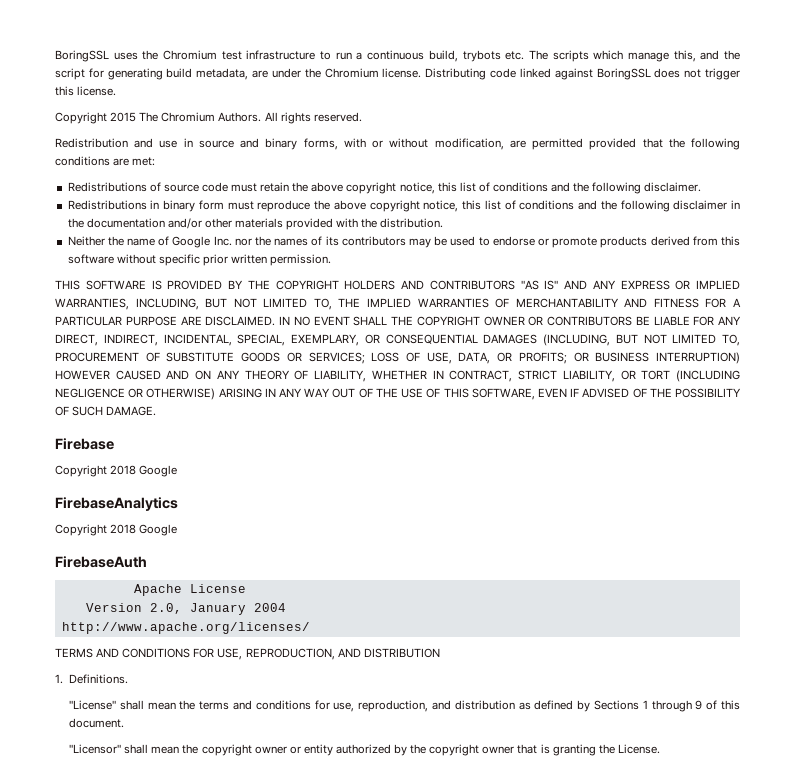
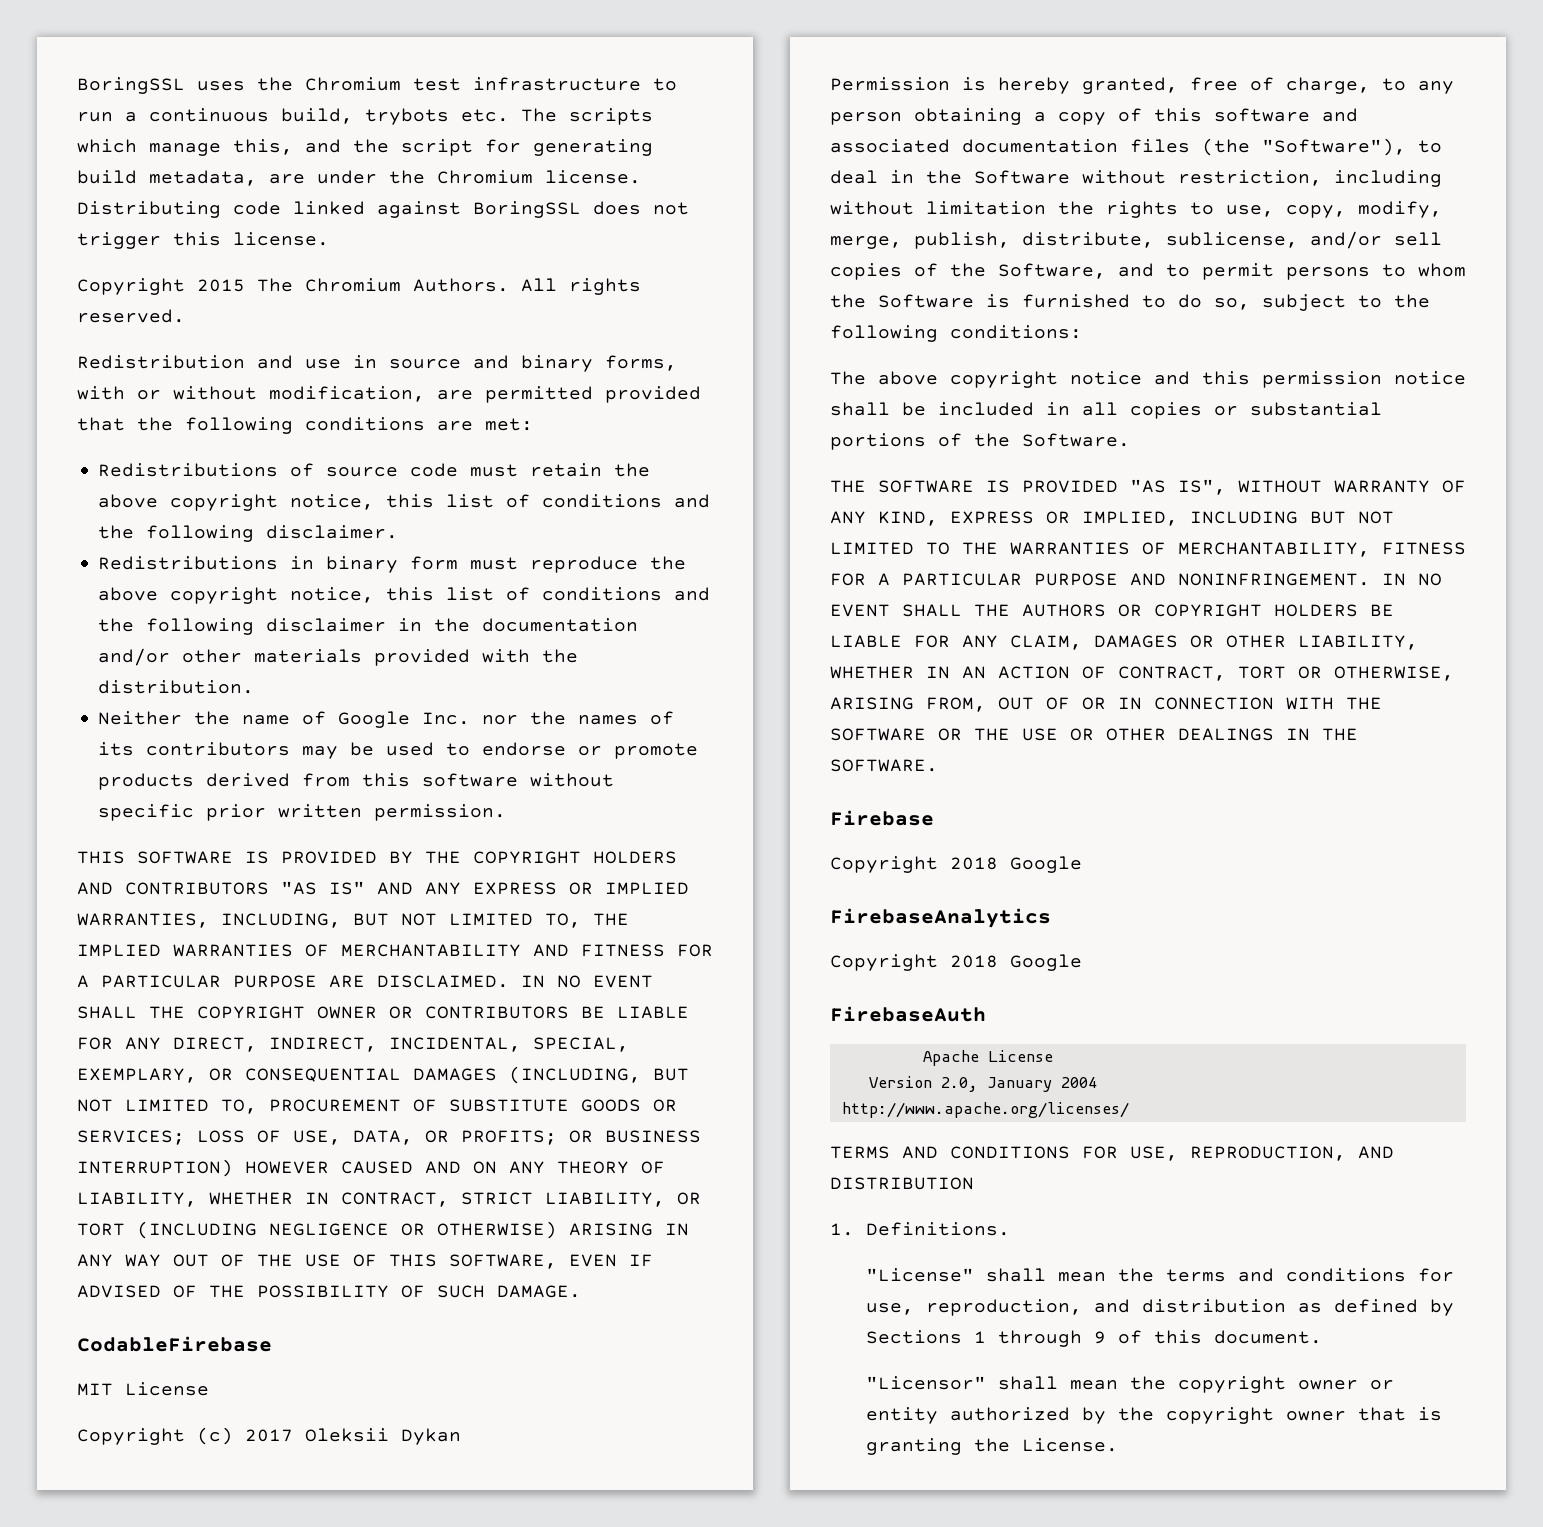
+ CodableFirebase
+ MIT License
+ Copyright (c) 2017 Oleksii Dykan
+ Permission is hereby granted, free of charge, to any person obtaining a copy of this software and associated documentation files (the "Software"), to deal in the Software without restriction, including without limitation the rights to use, copy, modify, merge, publish, distribute, sublicense, and/or sell copies of the Software, and to permit persons to whom the Software is furnished to do so, subject to the following conditions:
+ The above copyright notice and this permission notice shall be included in all copies or substantial portions of the Software.
+ THE SOFTWARE IS PROVIDED "AS IS", WITHOUT WARRANTY OF ANY KIND, EXPRESS OR IMPLIED, INCLUDING BUT NOT LIMITED TO THE WARRANTIES OF MERCHANTABILITY, FITNESS FOR A PARTICULAR PURPOSE AND NONINFRINGEMENT. IN NO EVENT SHALL THE AUTHORS OR COPYRIGHT HOLDERS BE LIABLE FOR ANY CLAIM, DAMAGES OR OTHER LIABILITY, WHETHER IN AN ACTION OF CONTRACT, TORT OR OTHERWISE, ARISING FROM, OUT OF OR IN CONNECTION WITH THE SOFTWARE OR THE USE OR OTHER DEALINGS IN THE SOFTWARE.

